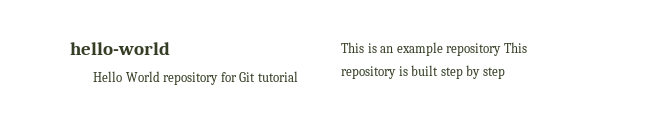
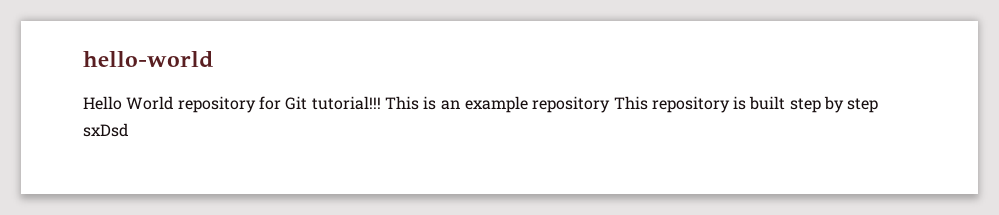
- Hello World repository for Git tutorial This is an example repository This repository is built step by step
+ Hello World repository for Git tutorial!!! This is an example repository This repository is built step by step sxDsd

